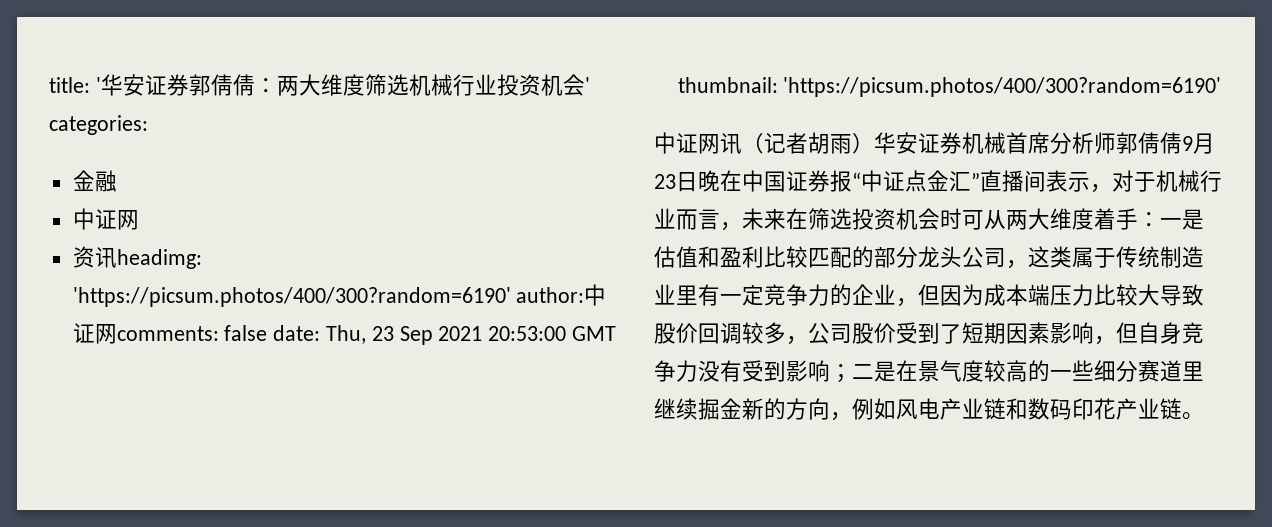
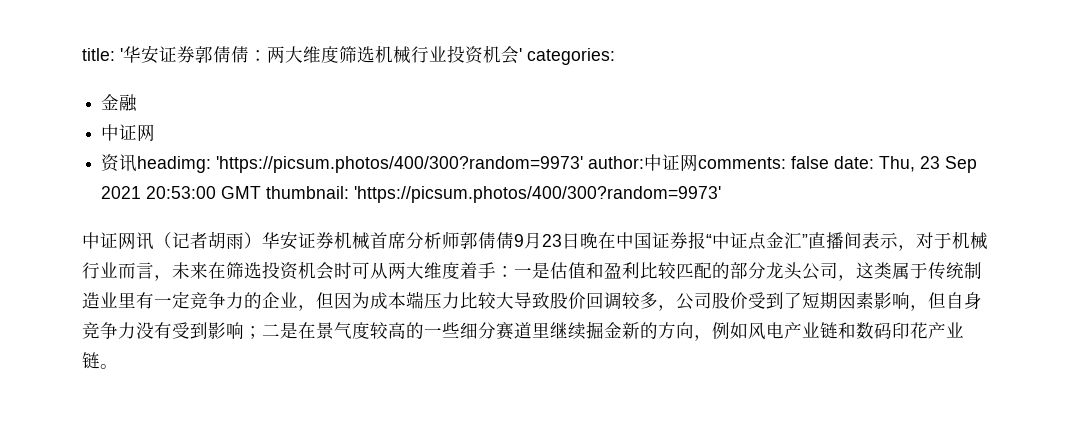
- 资讯headimg: 'https://picsum.photos/400/300?random=6190' author:中证网comments: false date: Thu, 23 Sep 2021 20:53:00 GMT thumbnail: 'https://picsum.photos/400/300?random=6190'
+ 资讯headimg: 'https://picsum.photos/400/300?random=9973' author:中证网comments: false date: Thu, 23 Sep 2021 20:53:00 GMT thumbnail: 'https://picsum.photos/400/300?random=9973'

